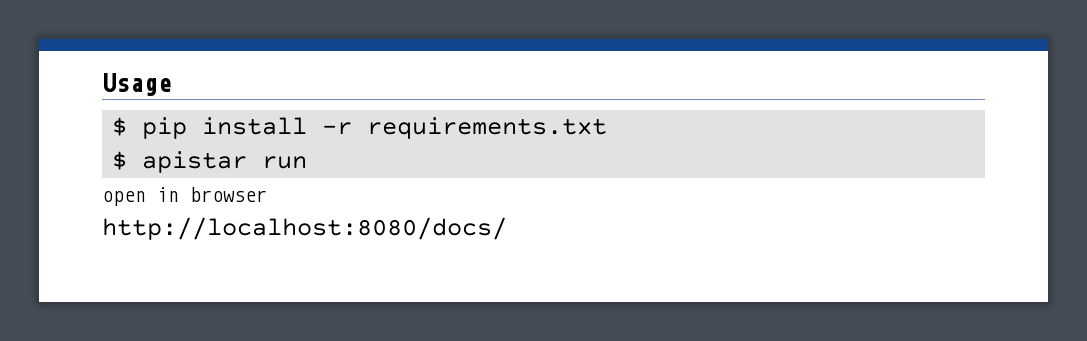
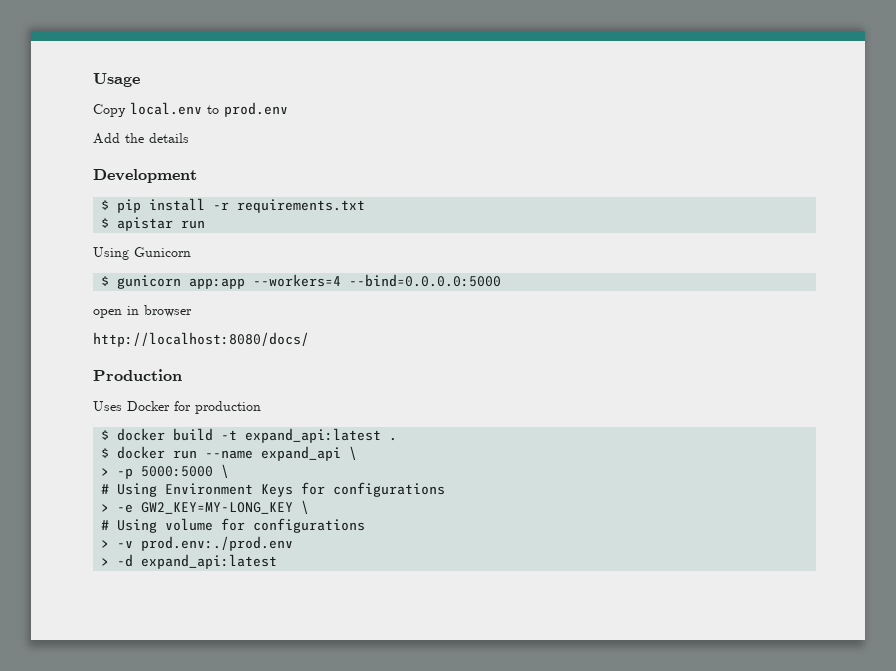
+ Copy local.env to prod.env
+ Add the details
+ Development
+ Using Gunicorn
+ $ gunicorn app:app --workers=4 --bind=0.0.0.0:5000
  open in browser
  http://localhost:8080/docs/
+ Production
+ Uses Docker for production
+ $ docker build -t expand_api:latest .
+ $ docker run --name expand_api \
+ > -p 5000:5000 \
+ # Using Environment Keys for configurations
+ > -e GW2_KEY=MY-LONG_KEY \
+ # Using volume for configurations
+ > -v prod.env:./prod.env
+ > -d expand_api:latest

